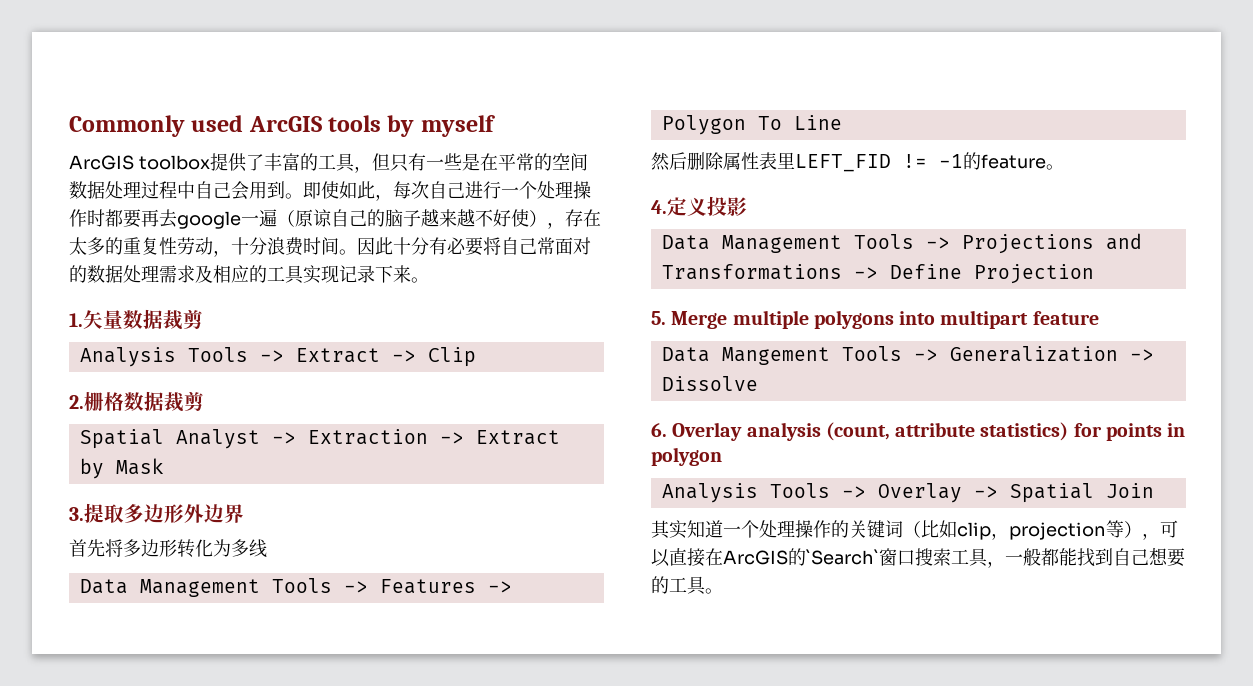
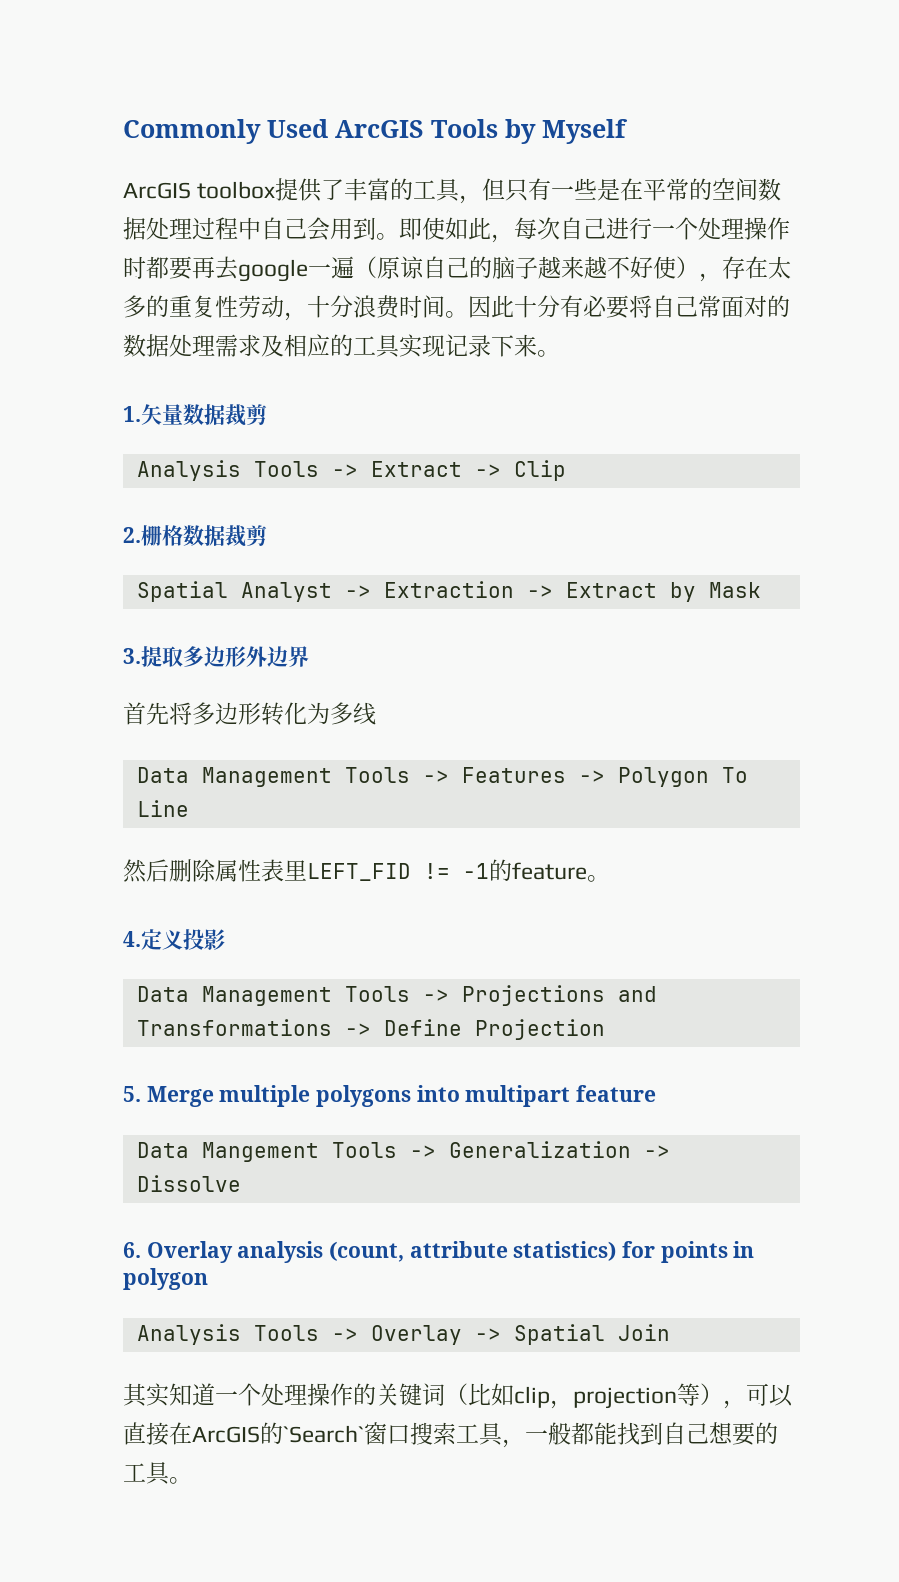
- Commonly used ArcGIS tools by myself
+ Commonly Used ArcGIS Tools by Myself

